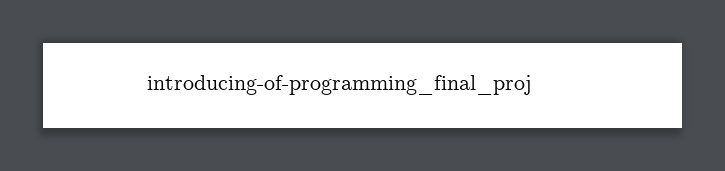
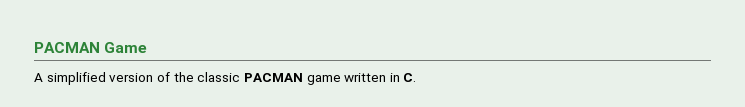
- introducing-of-programming_final_proj
+ PACMAN Game
+ A simplified version of the classic PACMAN game written in C.

